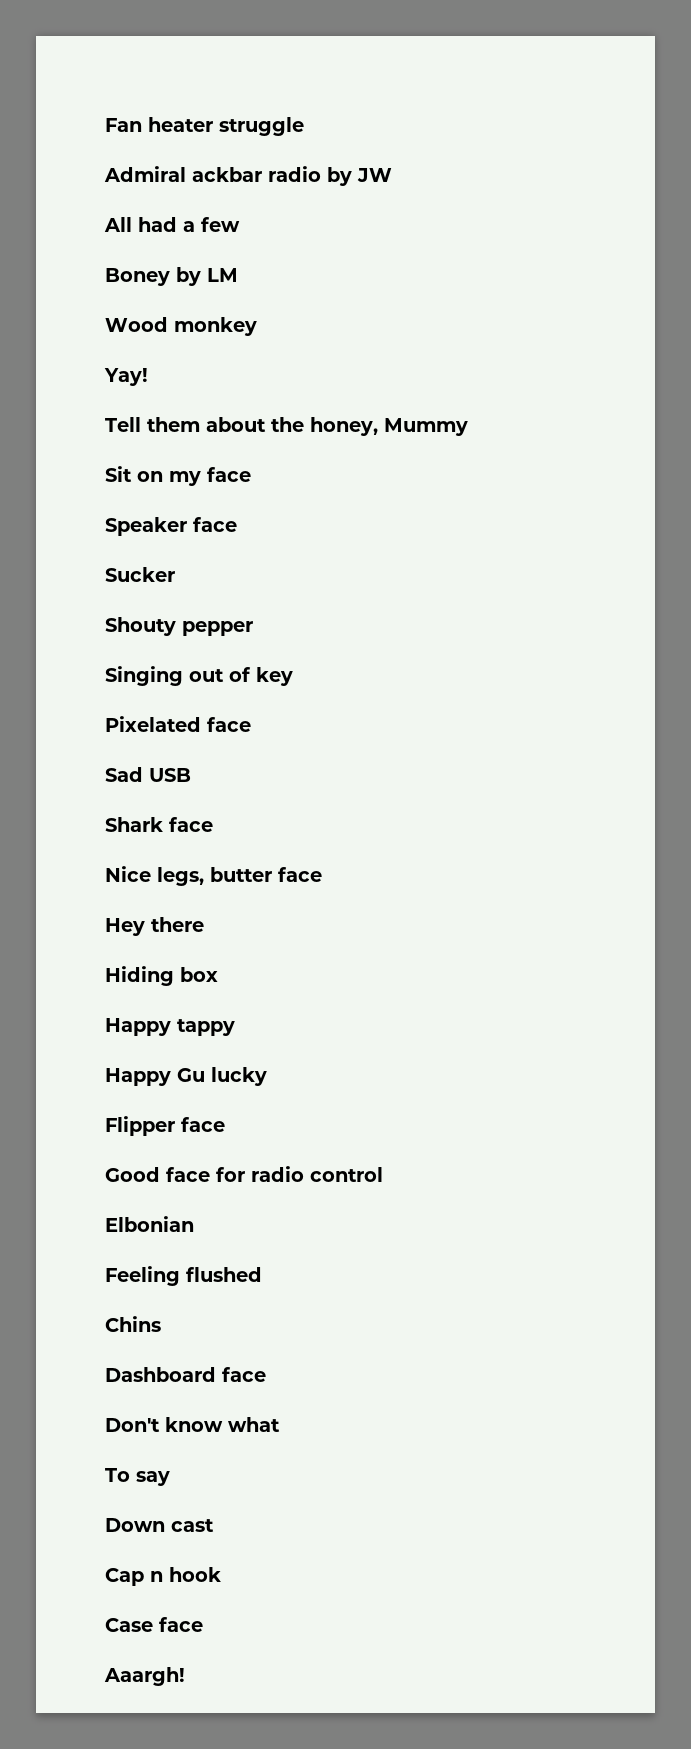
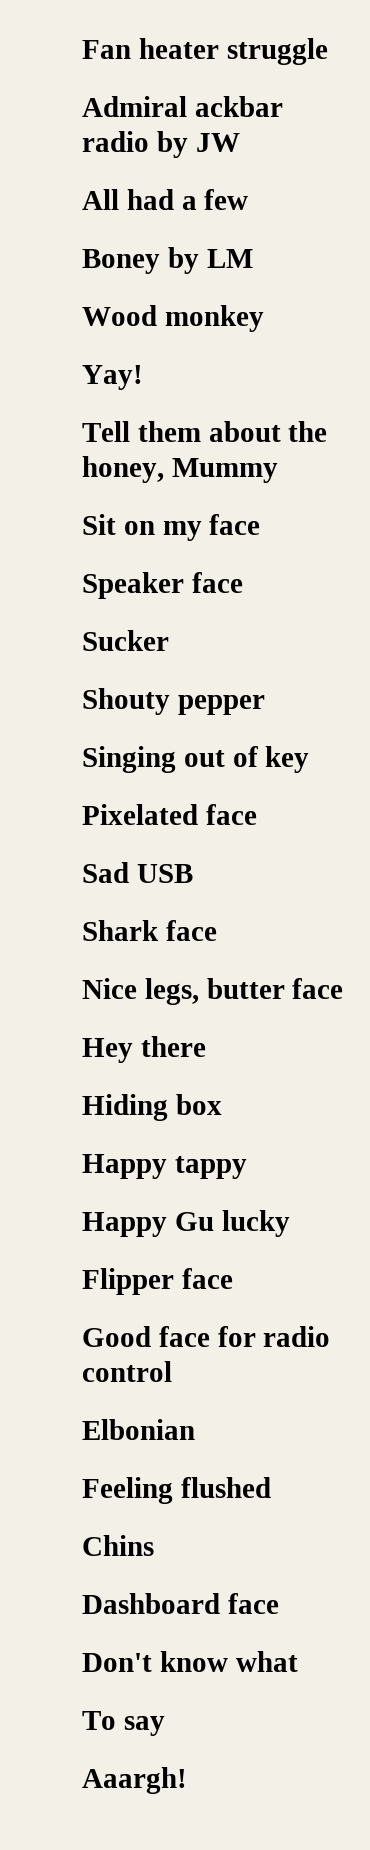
- Down cast
- Cap n hook
- Case face

